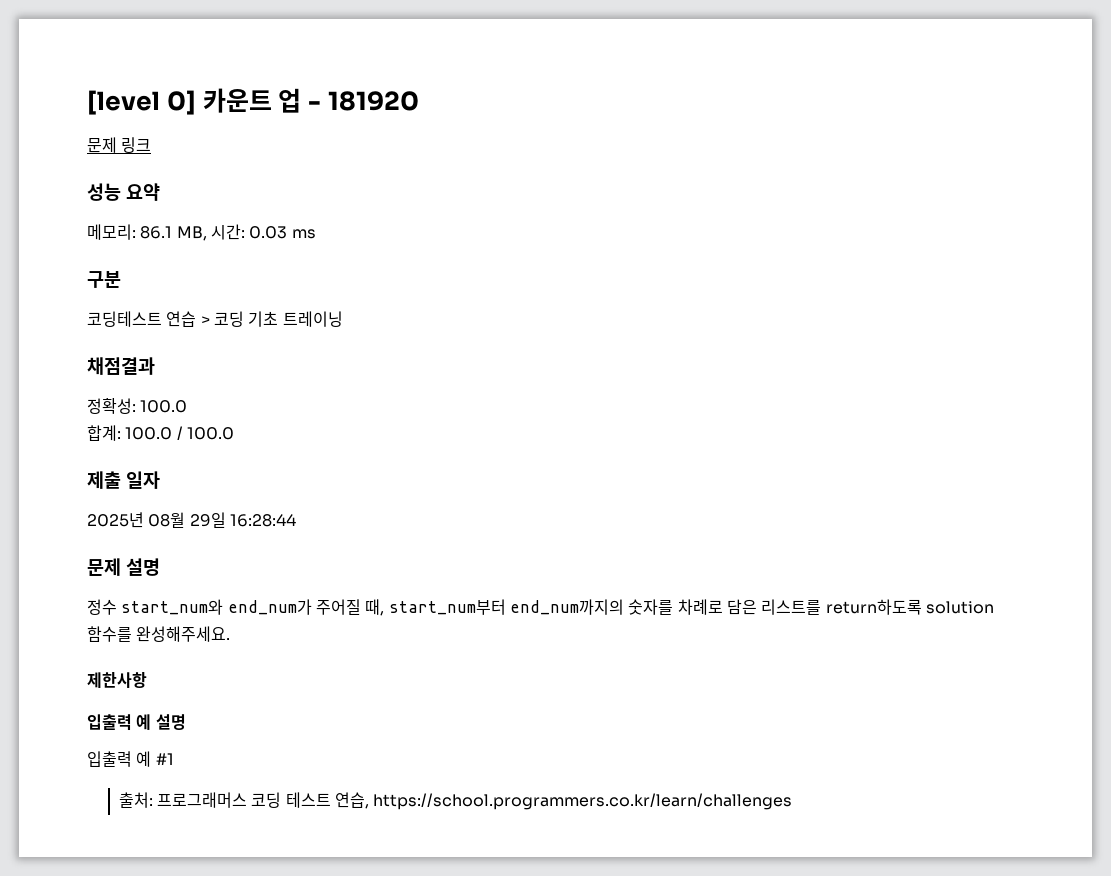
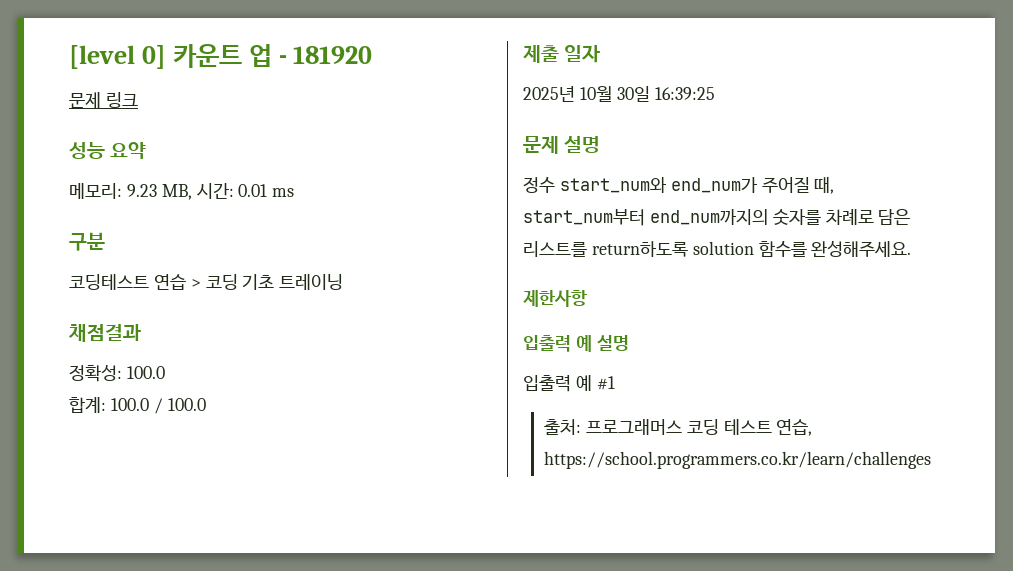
- 메모리: 86.1 MB, 시간: 0.03 ms
+ 메모리: 9.23 MB, 시간: 0.01 ms
- 2025년 08월 29일 16:28:44
+ 2025년 10월 30일 16:39:25

